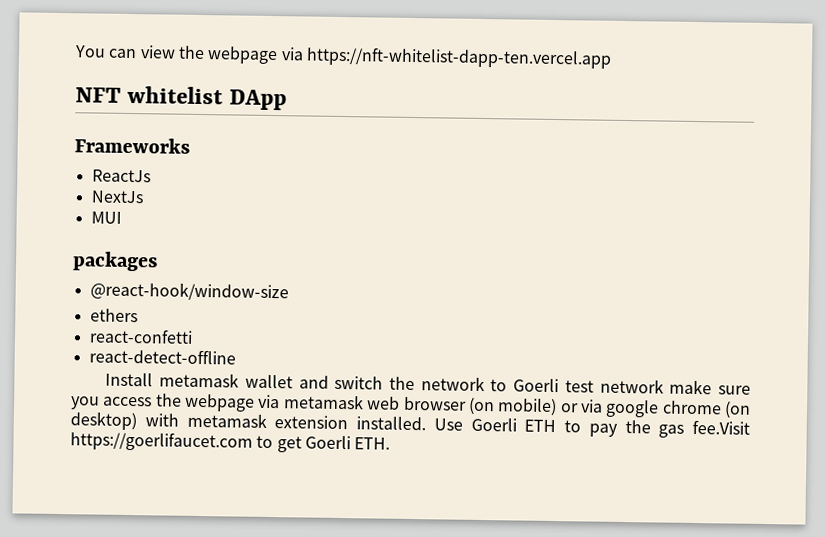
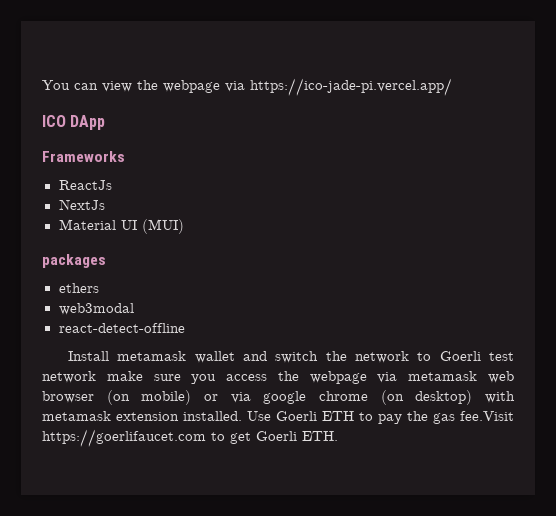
- You can view the webpage via https://nft-whitelist-dapp-ten.vercel.app
- NFT whitelist DApp
+ You can view the webpage via https://ico-jade-pi.vercel.app/
+ ICO DApp
- MUI
+ Material UI (MUI)
- @react-hook/window-size
- react-confetti
+ web3modal

